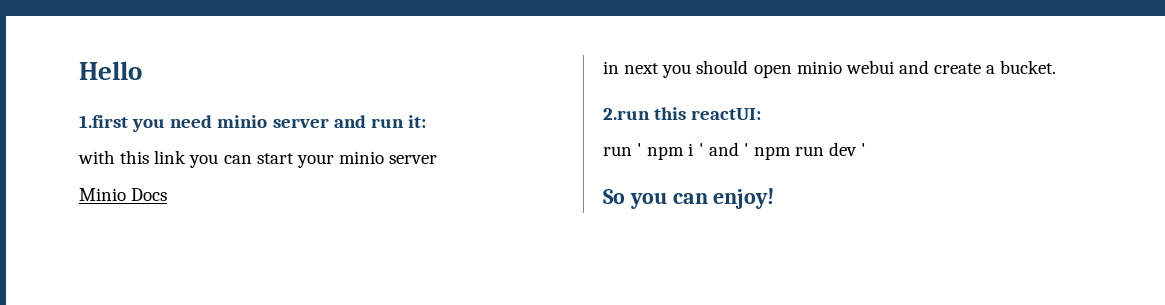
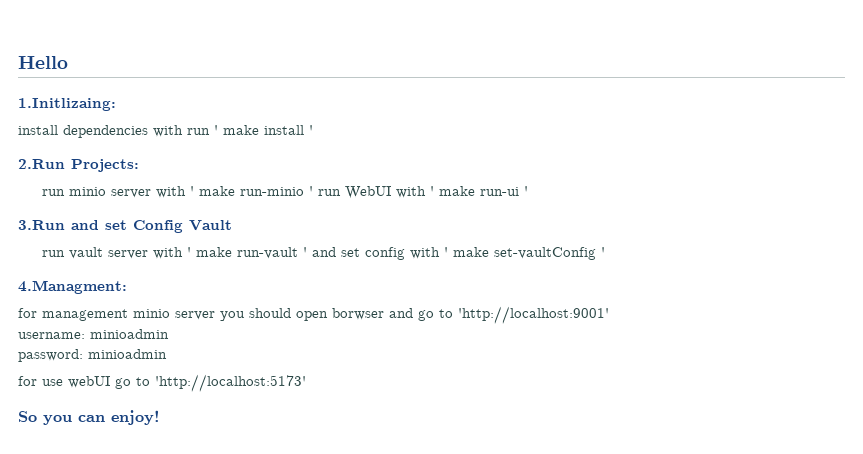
- 1.first you need minio server and run it:
- with this link you can start your minio server
- Minio Docs
- in next you should open minio webui and create a bucket.
- 2.run this reactUI:
- run ' npm i ' and ' npm run dev '
+ 1.Initlizaing:
+ install dependencies with run ' make install '
+ 2.Run Projects:
+ run minio server with ' make run-minio ' run WebUI with ' make run-ui '
+ 3.Run and set Config Vault
+ run vault server with ' make run-vault ' and set config with ' make set-vaultConfig '
+ 4.Managment:
+ for management minio server you should open borwser and go to 'http://localhost:9001'
+ username: minioadmin
+ password: minioadmin
+ for use webUI go to 'http://localhost:5173'

